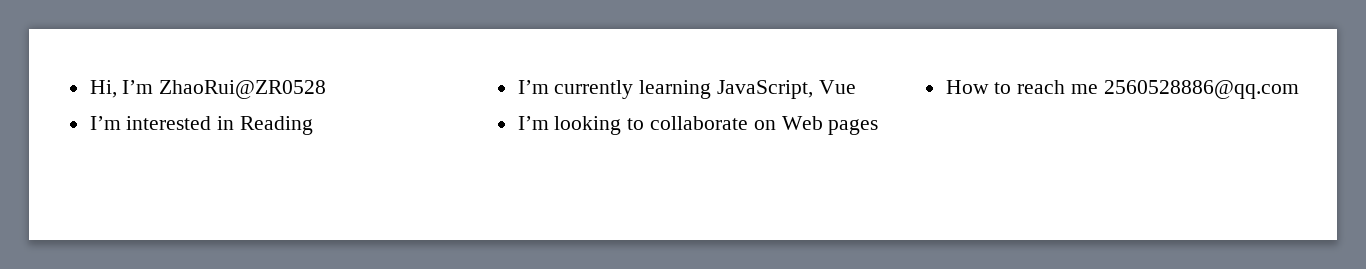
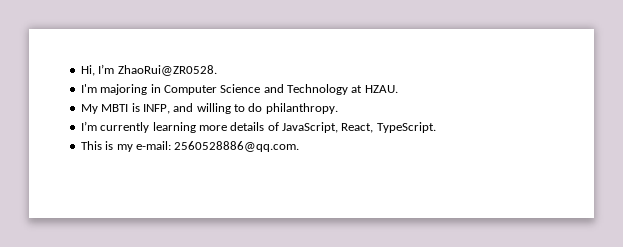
- Hi, I’m ZhaoRui@ZR0528
- I’m interested in Reading
- I’m currently learning JavaScript, Vue
- I’m looking to collaborate on Web pages
- How to reach me 2560528886@qq.com
+ Hi, I’m ZhaoRui@ZR0528.
+ I'm majoring in Computer Science and Technology at HZAU.
+ My MBTI is INFP, and willing to do philanthropy.
+ I’m currently learning more details of JavaScript, React, TypeScript.
+ This is my e-mail: 2560528886@qq.com.

